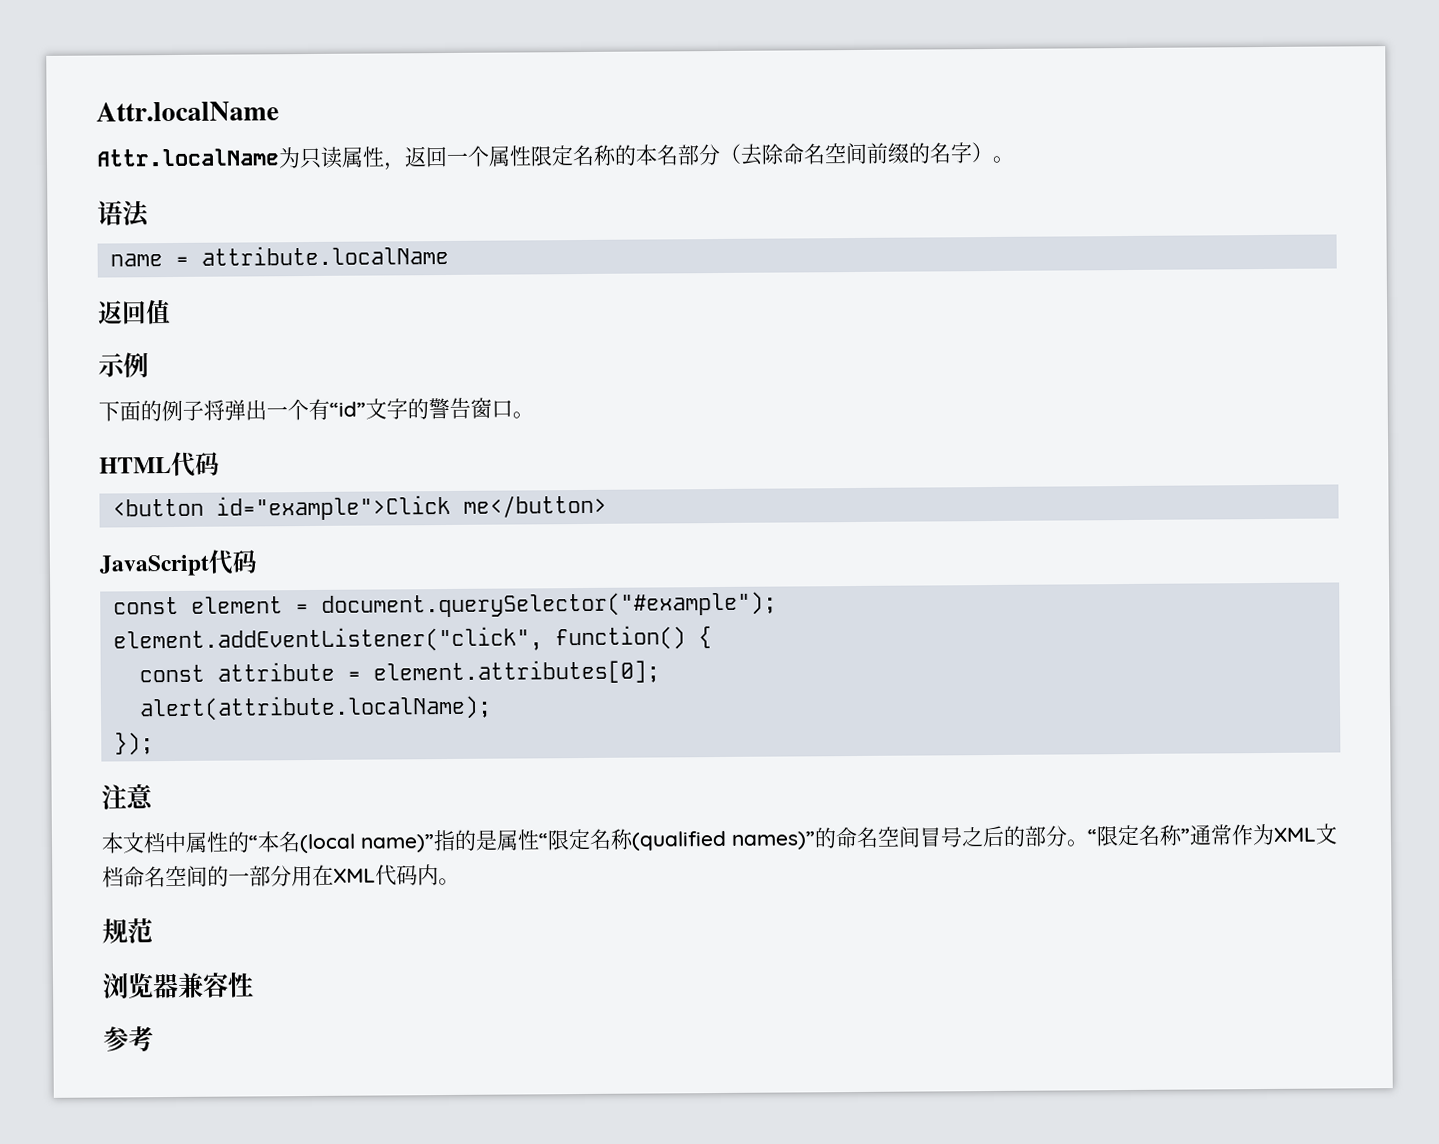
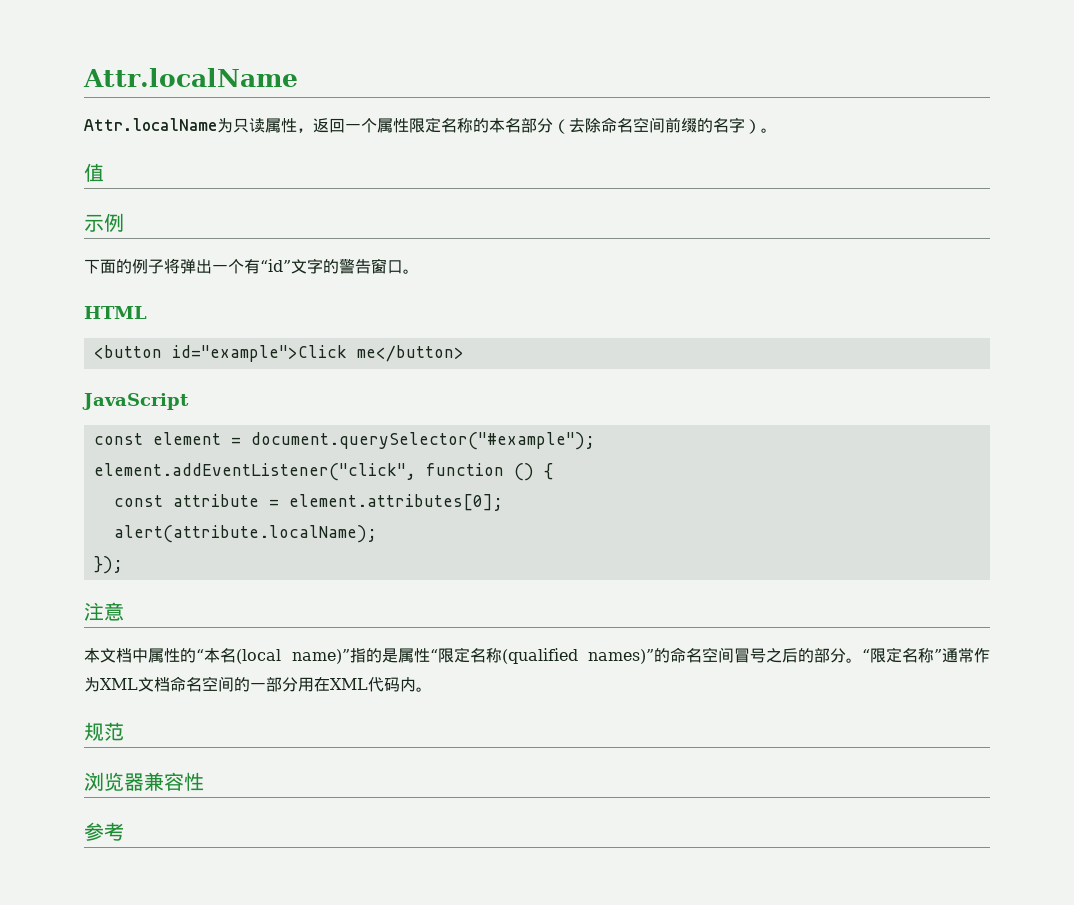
- 语法
- name = attribute.localName
- 返回值
+ 值
- HTML代码
+ HTML
- JavaScript代码
+ JavaScript
- element.addEventListener("click", function() {
+ element.addEventListener("click", function () {

